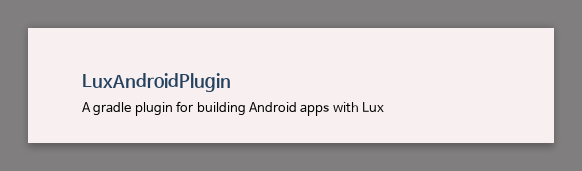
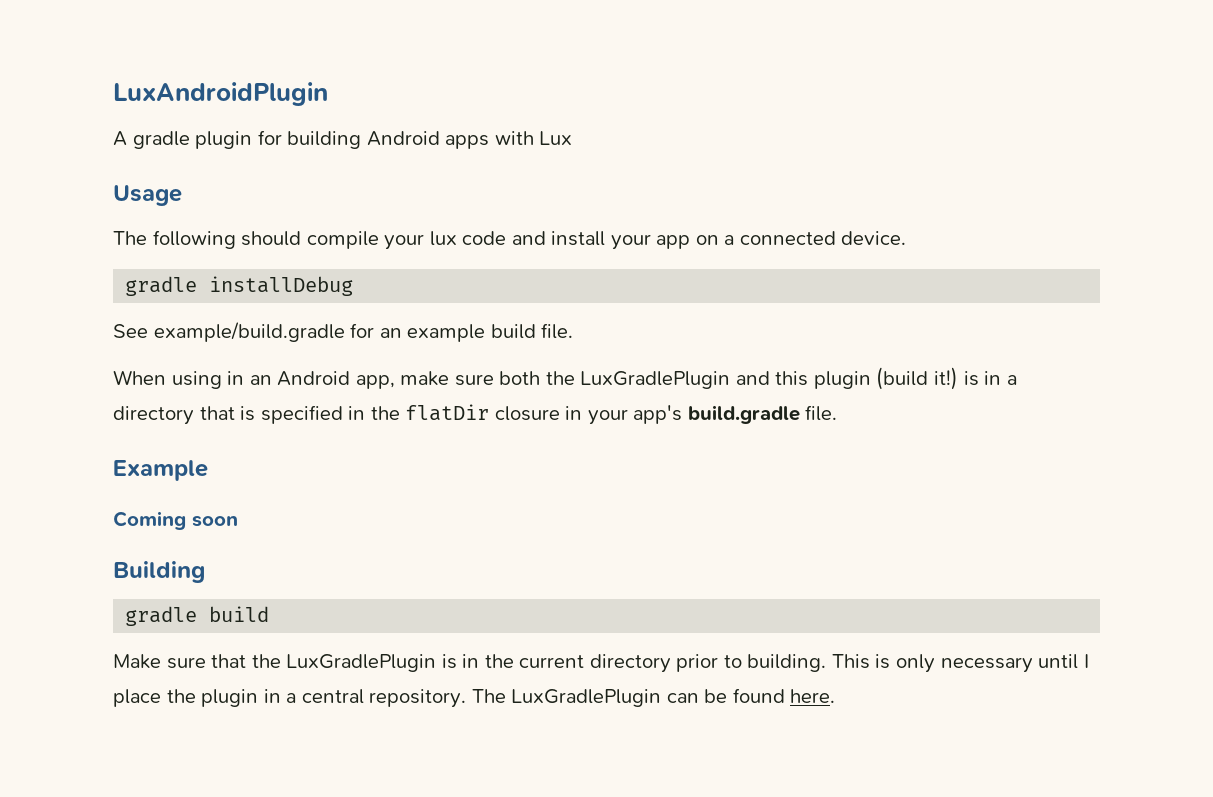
+ Usage
+ The following should compile your lux code and install your app on a connected device.
+ gradle installDebug
+ See example/build.gradle for an example build file.
+ When using in an Android app, make sure both the LuxGradlePlugin and this plugin (build it!) is in a directory that is specified in the flatDir closure in your app's build.gradle file.
+ Example
+ Coming soon
+ Building
+ gradle build
+ Make sure that the LuxGradlePlugin is in the current directory prior to building. This is only necessary until I place the plugin in a central repository. The LuxGradlePlugin can be found here.

